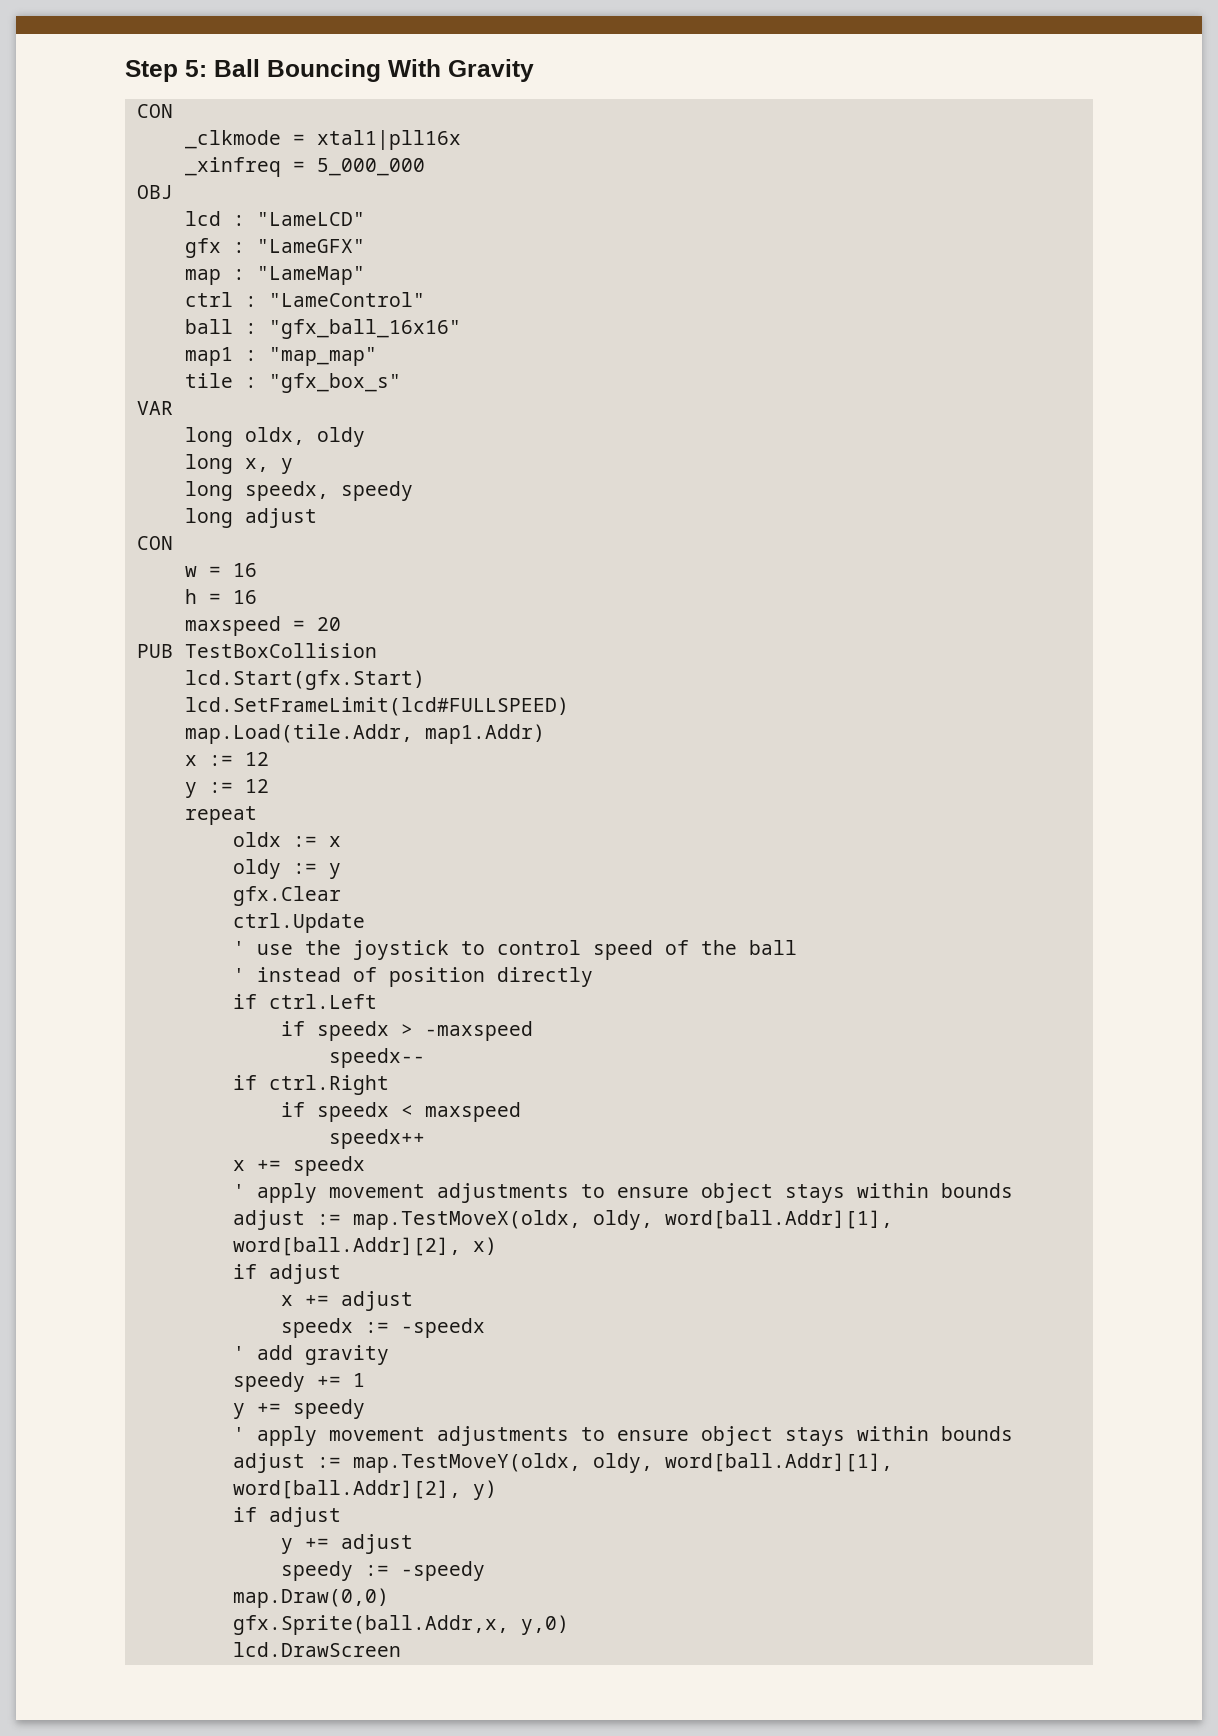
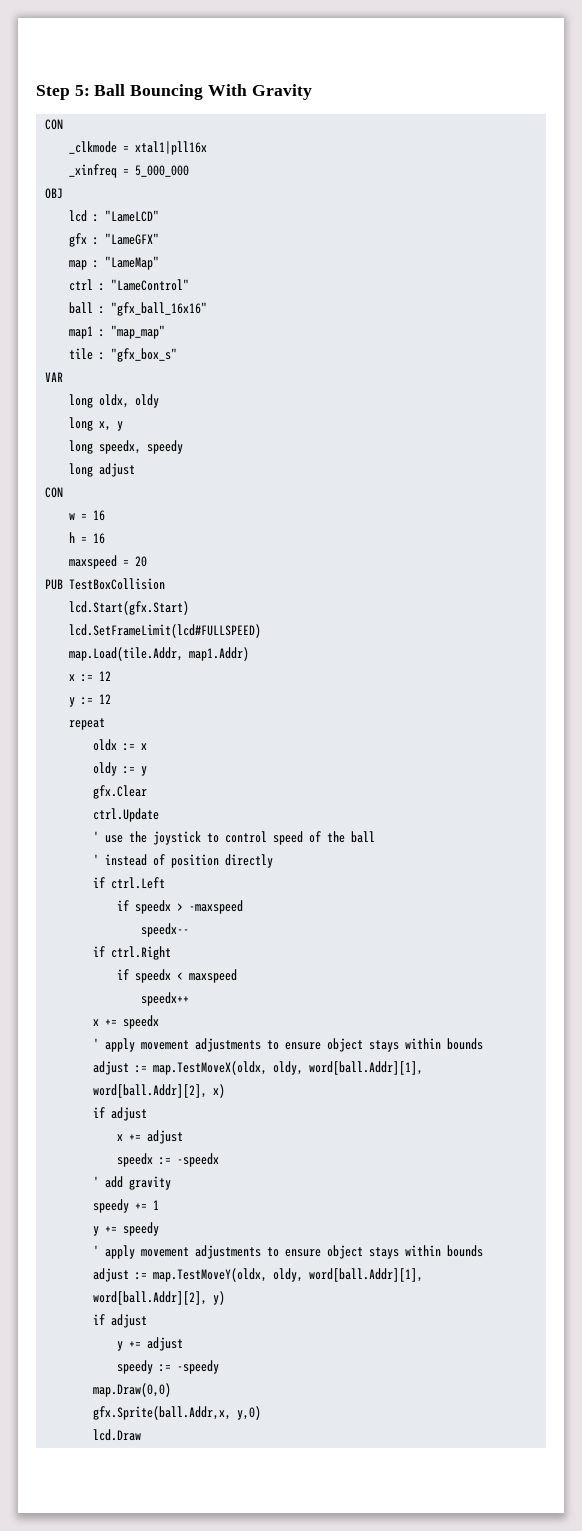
- lcd.DrawScreen
+ lcd.Draw

